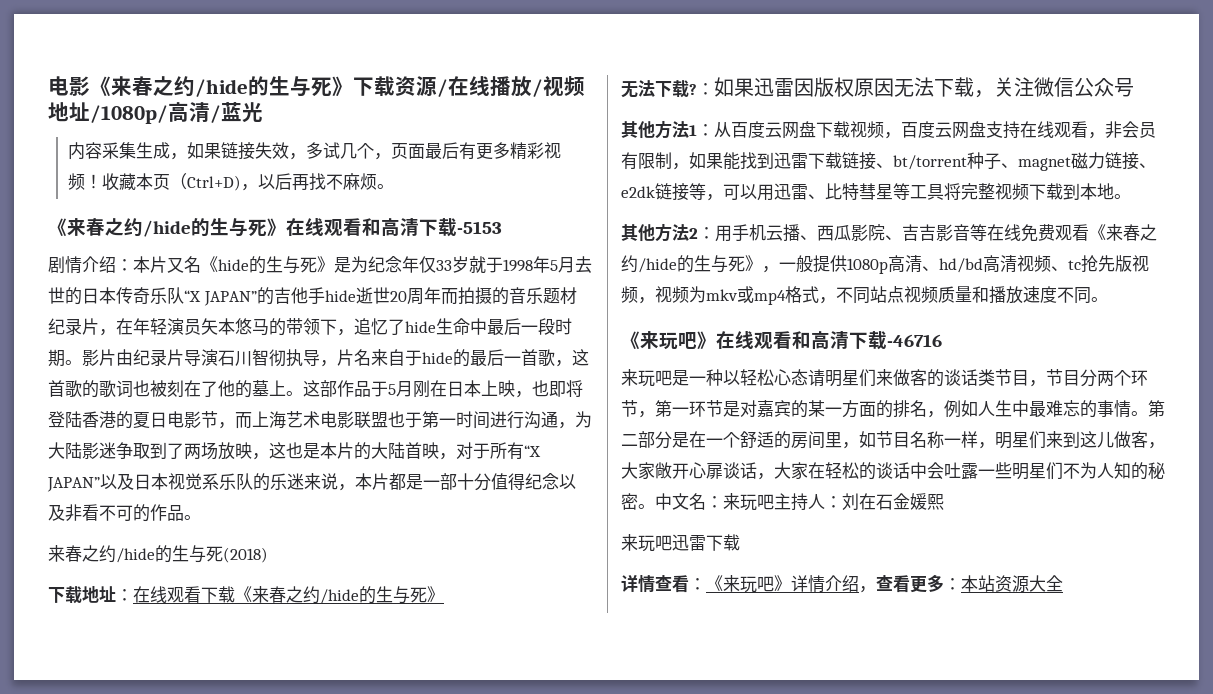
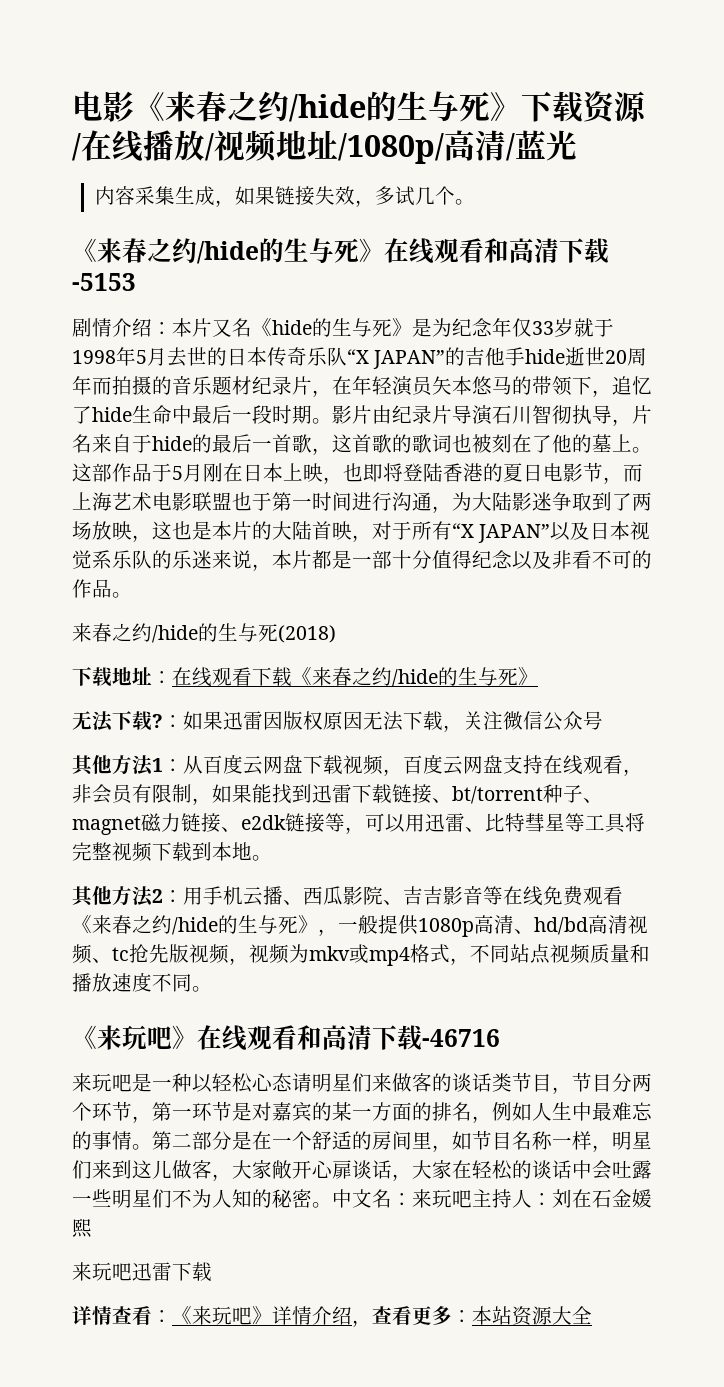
- 内容采集生成，如果链接失效，多试几个，页面最后有更多精彩视频！收藏本页（Ctrl+D)，以后再找不麻烦。
+ 内容采集生成，如果链接失效，多试几个。

